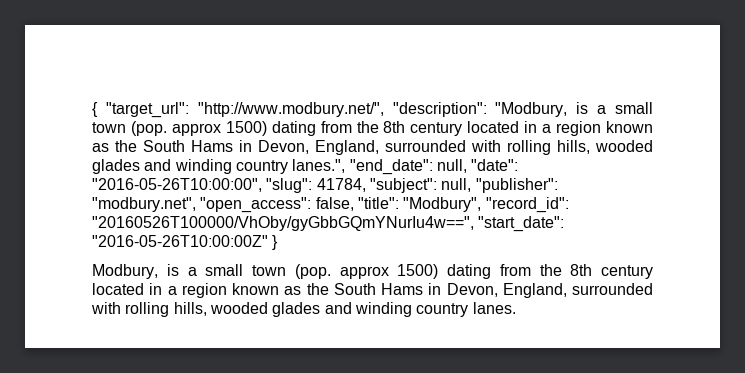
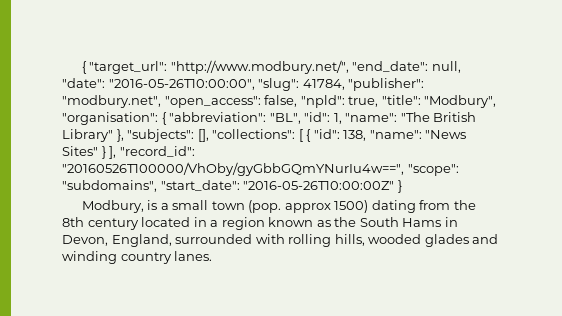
- { "target_url": "http://www.modbury.net/", "description": "Modbury, is a small town (pop. approx 1500) dating from the 8th century located in a region known as the South Hams in Devon, England, surrounded with rolling hills, wooded glades and winding country lanes.", "end_date": null, "date": "2016-05-26T10:00:00", "slug": 41784, "subject": null, "publisher": "modbury.net", "open_access": false, "title": "Modbury", "record_id": "20160526T100000/VhOby/gyGbbGQmYNurIu4w==", "start_date": "2016-05-26T10:00:00Z" }
+ { "target_url": "http://www.modbury.net/", "end_date": null, "date": "2016-05-26T10:00:00", "slug": 41784, "publisher": "modbury.net", "open_access": false, "npld": true, "title": "Modbury", "organisation": { "abbreviation": "BL", "id": 1, "name": "The British Library" }, "subjects": [], "collections": [ { "id": 138, "name": "News Sites" } ], "record_id": "20160526T100000/VhOby/gyGbbGQmYNurIu4w==", "scope": "subdomains", "start_date": "2016-05-26T10:00:00Z" }

